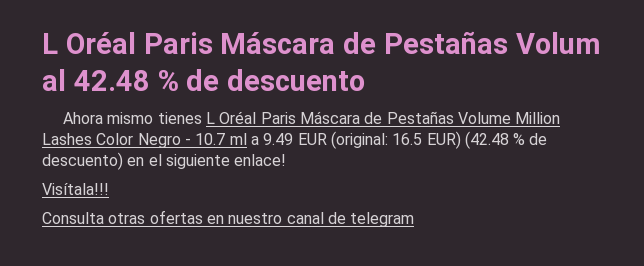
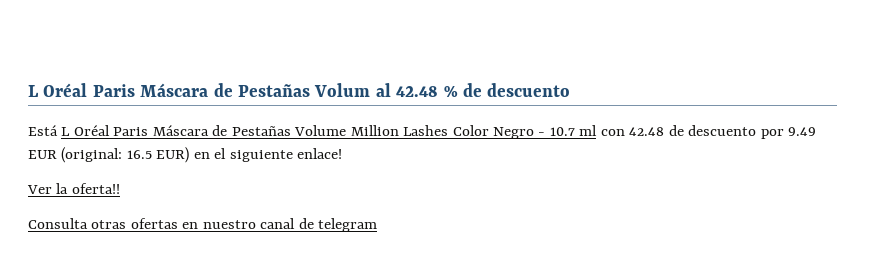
- Ahora mismo tienes L Oréal Paris Máscara de Pestañas Volume Million Lashes Color Negro - 10.7 ml a 9.49 EUR (original: 16.5 EUR) (42.48 % de descuento) en el siguiente enlace!
+ Está L Oréal Paris Máscara de Pestañas Volume Million Lashes Color Negro - 10.7 ml con 42.48 de descuento por 9.49 EUR (original: 16.5 EUR) en el siguiente enlace!
- Visítala!!!
+ Ver la oferta!!

